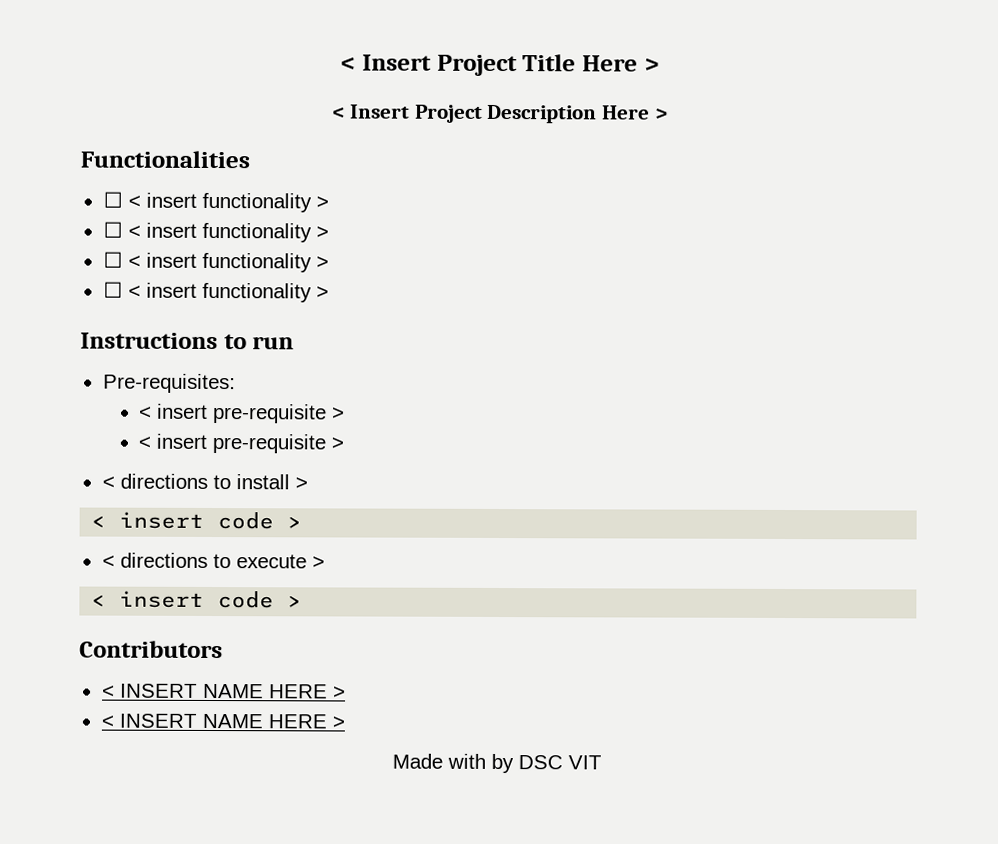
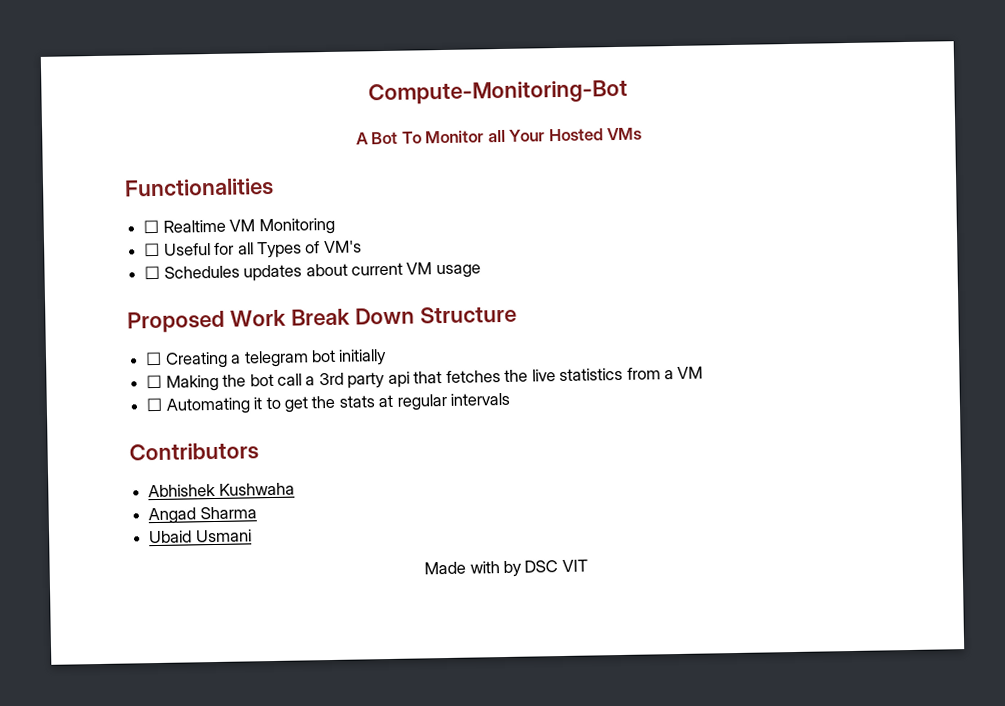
- < Insert Project Title Here >
- < Insert Project Description Here >
+ Compute-Monitoring-Bot
+ A Bot To Monitor all Your Hosted VMs
  Functionalities
- ☐ < insert functionality >
- ☐ < insert functionality >
- ☐ < insert functionality >
- ☐ < insert functionality >
- Instructions to run
- Pre-requisites:
- < insert pre-requisite >
- < insert pre-requisite >
- < directions to install >
- < insert code >
- < directions to execute >
- < insert code >
+ ☐ Realtime VM Monitoring
+ ☐ Useful for all Types of VM's
+ ☐ Schedules updates about current VM usage
+ Proposed Work Break Down Structure
+ ☐ Creating a telegram bot initially
+ ☐ Making the bot call a 3rd party api that fetches the live statistics from a VM
+ ☐ Automating it to get the stats at regular intervals
  Contributors
- < INSERT NAME HERE >
- < INSERT NAME HERE >
+ Abhishek Kushwaha
+ Angad Sharma
+ Ubaid Usmani

